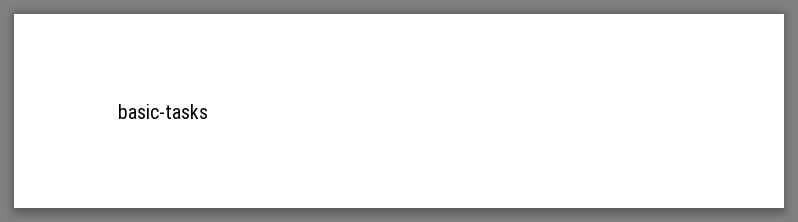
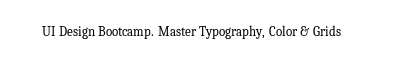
- basic-tasks
+ UI Design Bootcamp. Master Typography, Color & Grids

